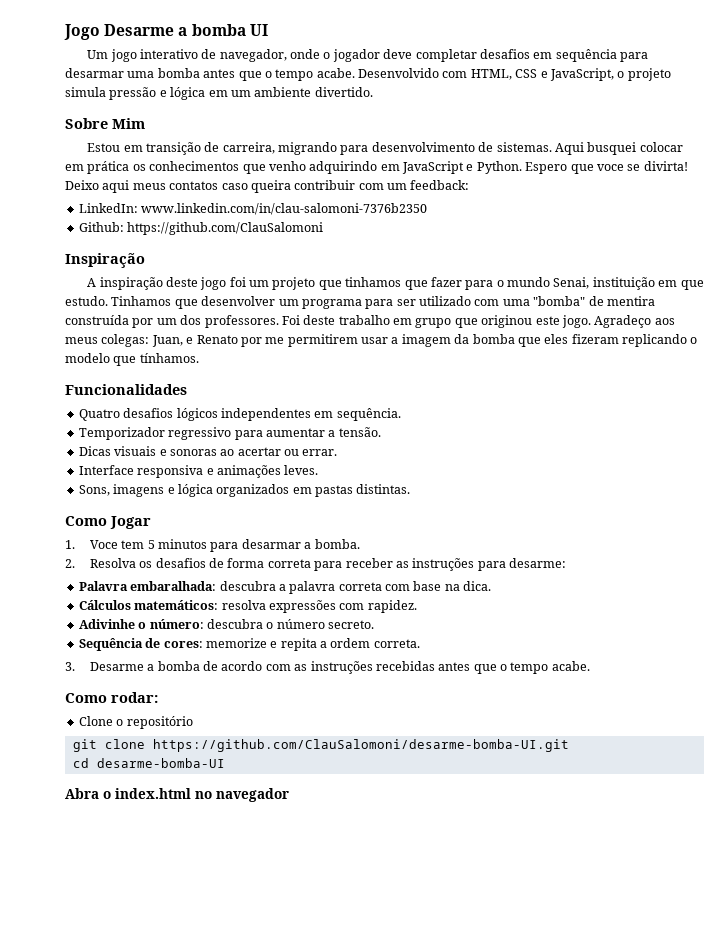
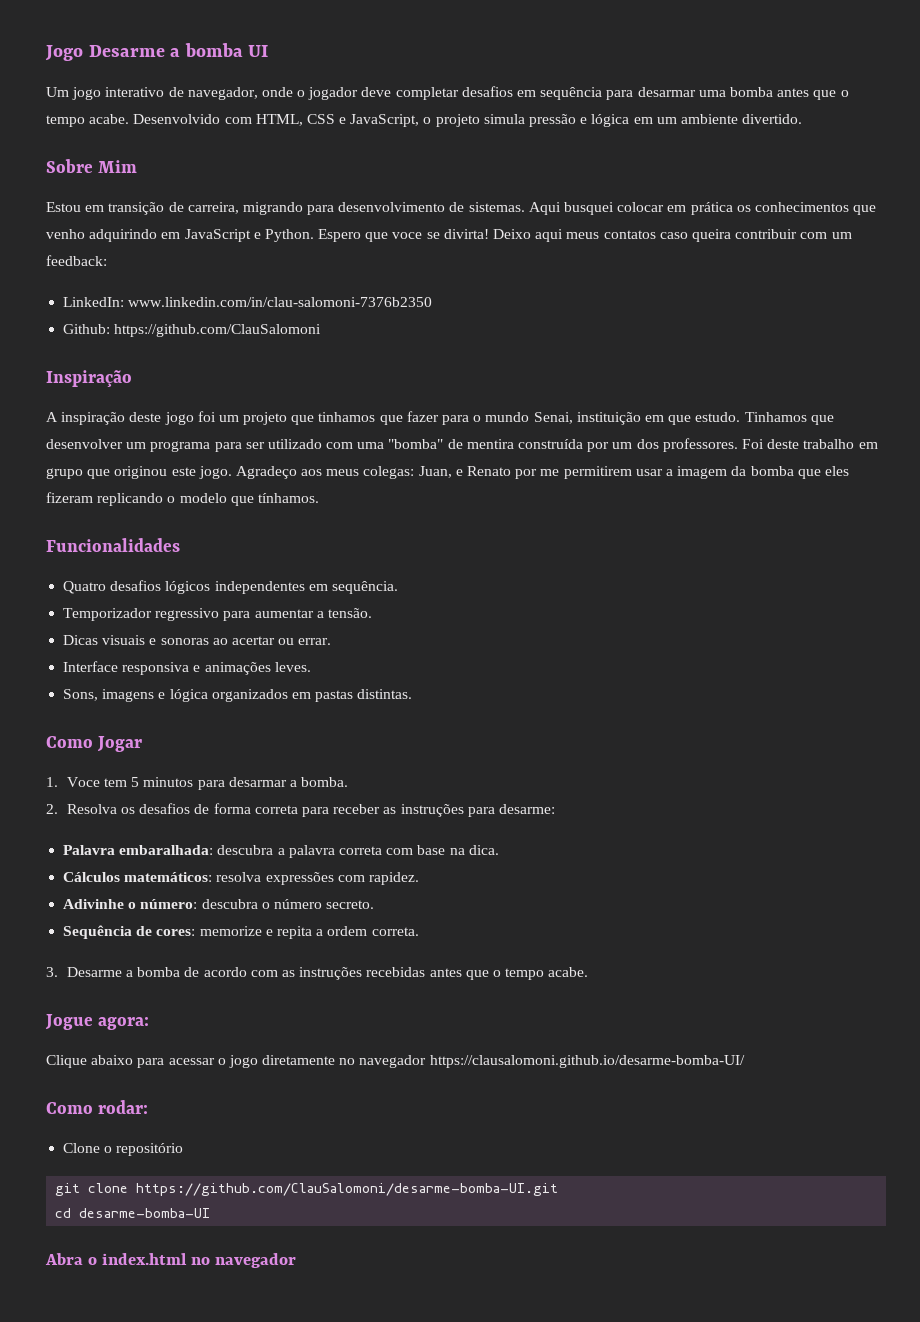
+ Jogue agora:
+ Clique abaixo para acessar o jogo diretamente no navegador https://clausalomoni.github.io/desarme-bomba-UI/

